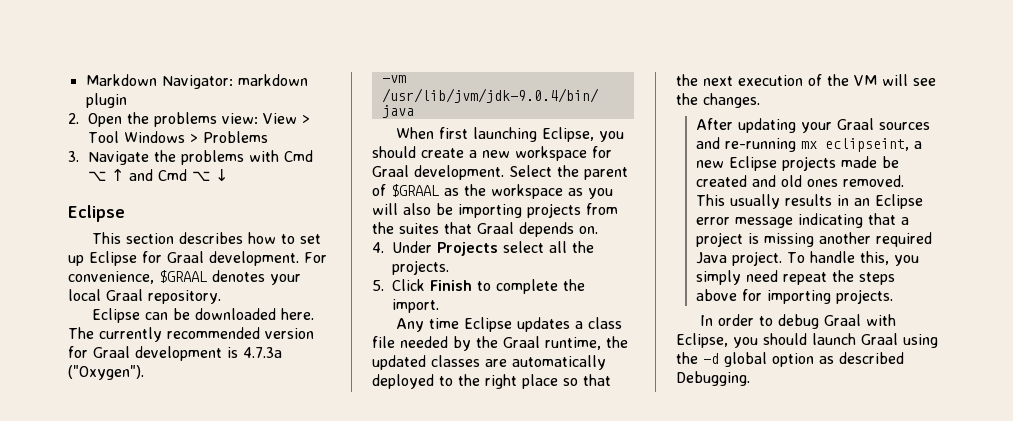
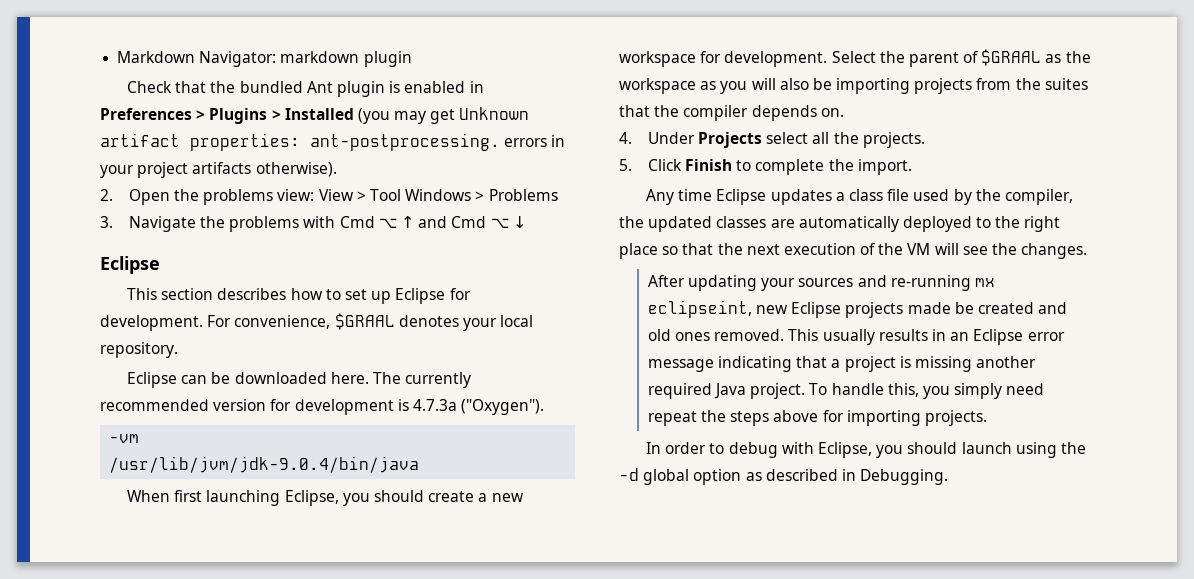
+ Check that the bundled Ant plugin is enabled in Preferences > Plugins > Installed (you may get Unknown artifact properties: ant-postprocessing. errors in your project artifacts otherwise).
- This section describes how to set up Eclipse for Graal development.
+ This section describes how to set up Eclipse for development.
- For convenience, $GRAAL denotes your local Graal repository.
+ For convenience, $GRAAL denotes your local repository.
- The currently recommended version for Graal development is 4.7.3a ("Oxygen").
+ The currently recommended version for development is 4.7.3a ("Oxygen").
- When first launching Eclipse, you should create a new workspace for Graal development.
+ When first launching Eclipse, you should create a new workspace for development.
- Select the parent of $GRAAL as the workspace as you will also be importing projects from the suites that Graal depends on.
+ Select the parent of $GRAAL as the workspace as you will also be importing projects from the suites that the compiler depends on.
- Any time Eclipse updates a class file needed by the Graal runtime, the updated classes are automatically deployed to the right place so that the next execution of the VM will see the changes.
+ Any time Eclipse updates a class file used by the compiler, the updated classes are automatically deployed to the right place so that the next execution of the VM will see the changes.
- After updating your Graal sources and re-running mx eclipseint, a new Eclipse projects made be created and old ones removed.
+ After updating your sources and re-running mx eclipseint, new Eclipse projects made be created and old ones removed.
- In order to debug Graal with Eclipse, you should launch Graal using the -d global option as described Debugging.
+ In order to debug with Eclipse, you should launch using the -d global option as described in Debugging.

